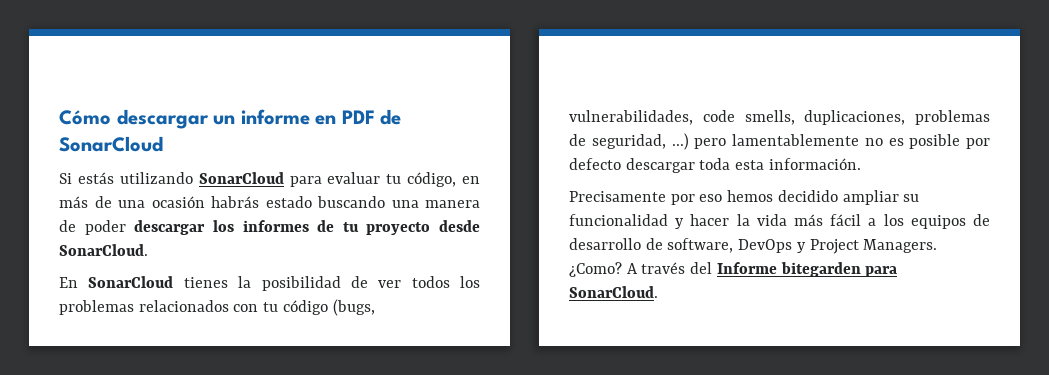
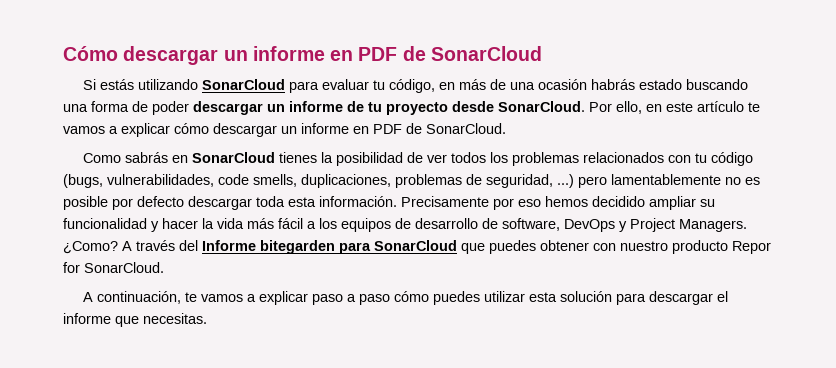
- Si estás utilizando SonarCloud para evaluar tu código, en más de una ocasión habrás estado buscando una manera de poder descargar los informes de tu proyecto desde SonarCloud.
- En SonarCloud tienes la posibilidad de ver todos los problemas relacionados con tu código (bugs, vulnerabilidades, code smells, duplicaciones, problemas de seguridad, ...) pero lamentablemente no es posible por defecto descargar toda esta información.
- Precisamente por eso hemos decidido ampliar su funcionalidad y hacer la vida más fácil a los equipos de desarrollo de software, DevOps y Project Managers.
+ Si estás utilizando SonarCloud para evaluar tu código, en más de una ocasión habrás estado buscando una forma de poder descargar un informe de tu proyecto desde SonarCloud. Por ello, en este artículo te vamos a explicar cómo descargar un informe en PDF de SonarCloud.
+ Como sabrás en SonarCloud tienes la posibilidad de ver todos los problemas relacionados con tu código (bugs, vulnerabilidades, code smells, duplicaciones, problemas de seguridad, ...) pero lamentablemente no es posible por defecto descargar toda esta información. Precisamente por eso hemos decidido ampliar su funcionalidad y hacer la vida más fácil a los equipos de desarrollo de software, DevOps y Project Managers.
- A través del Informe bitegarden para SonarCloud.
+ A través del Informe bitegarden para SonarCloud que puedes obtener con nuestro producto Repor for SonarCloud.
+ A continuación, te vamos a explicar paso a paso cómo puedes utilizar esta solución para descargar el informe que necesitas.

